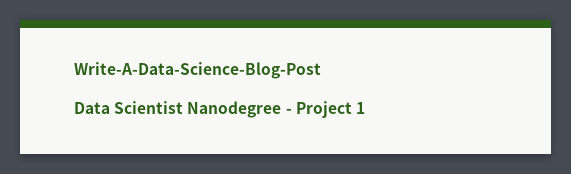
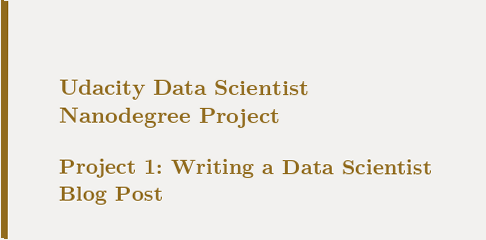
- Write-A-Data-Science-Blog-Post
- Data Scientist Nanodegree - Project 1
+ Udacity Data Scientist Nanodegree Project
+ Project 1: Writing a Data Scientist Blog Post

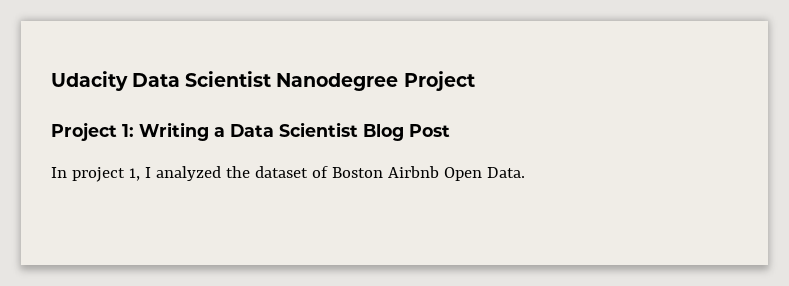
+ In project 1, I analyzed the dataset of Boston Airbnb Open Data.

